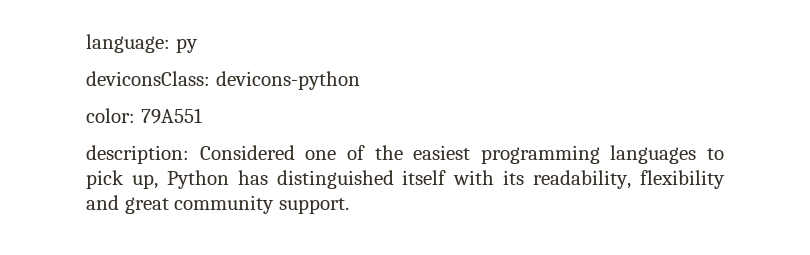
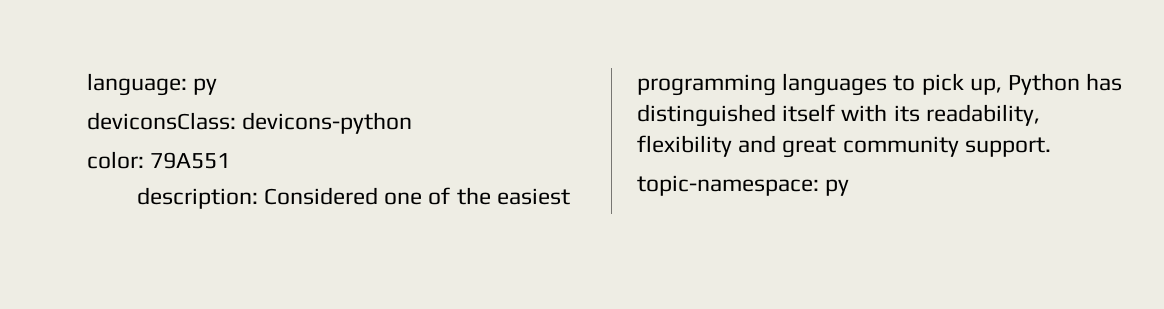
+ topic-namespace: py

